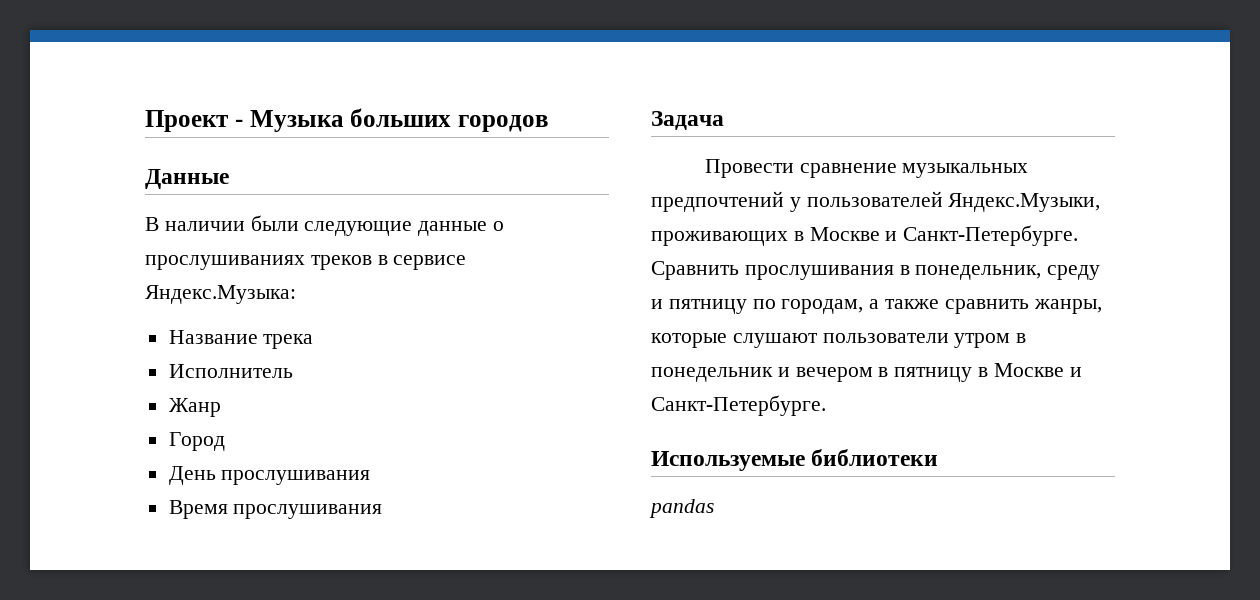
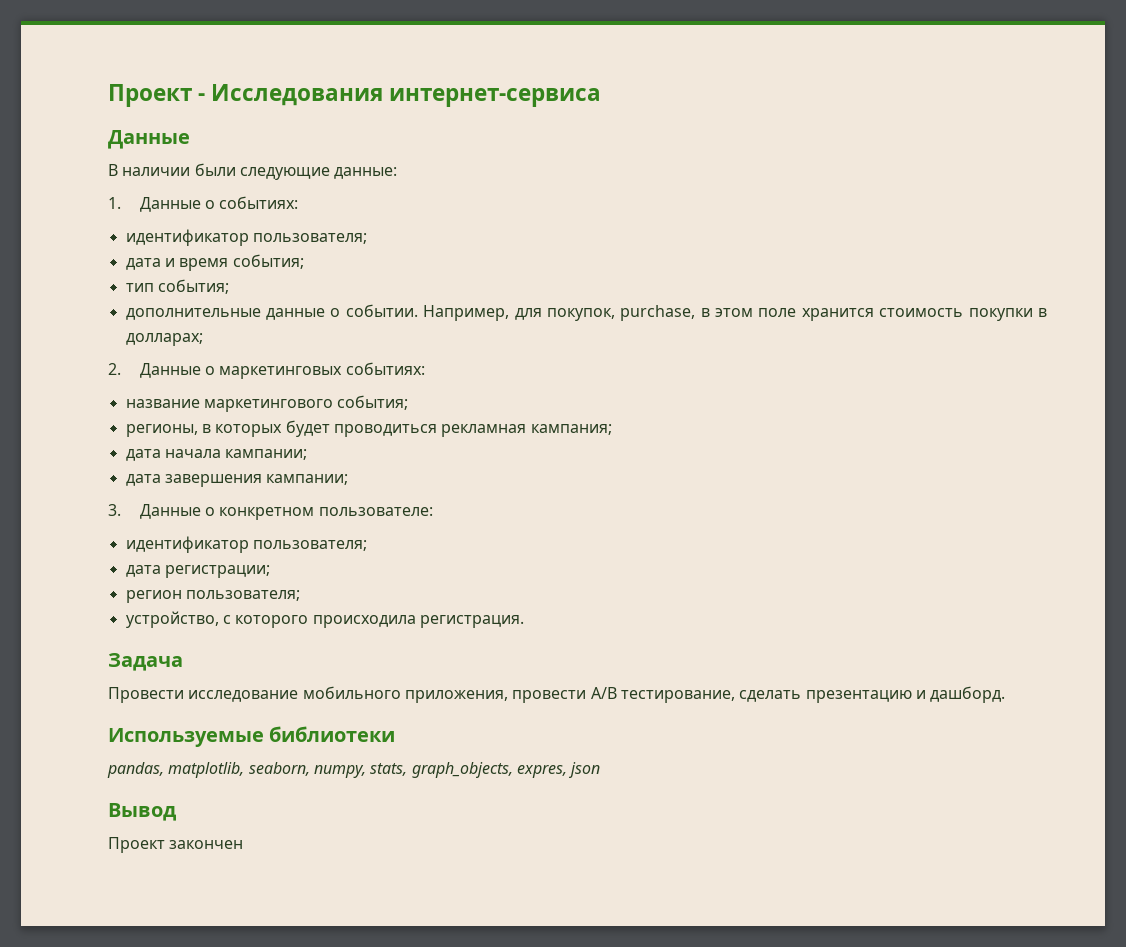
- Проект - Музыка больших городов
+ Проект - Исследования интернет-сервиса
- В наличии были следующие данные о прослушиваниях треков в сервисе Яндекс.Музыка:
- Название трека
- Исполнитель
- Жанр
- Город
- День прослушивания
- Время прослушивания
+ В наличии были следующие данные:
+ 1. Данные о событиях:
+ идентификатор пользователя;
+ дата и время события;
+ тип события;
+ дополнительные данные о событии. Например, для покупок, purchase, в этом поле хранится стоимость покупки в долларах;
+ 2. Данные о маркетинговых событиях:
+ название маркетингового события;
+ регионы, в которых будет проводиться рекламная кампания;
+ дата начала кампании;
+ дата завершения кампании;
+ 3. Данные о конкретном пользователе:
+ идентификатор пользователя;
+ дата регистрации;
+ регион пользователя;
+ устройство, с которого происходила регистрация.
  Задача
- Провести сравнение музыкальных предпочтений у пользователей Яндекс.Музыки, проживающих в Москве и Санкт-Петербурге. Сравнить прослушивания в понедельник, среду и пятницу по городам, а также сравнить жанры, которые слушают пользователи утром в понедельник и вечером в пятницу в Москве и Санкт-Петербурге.
+ Провести исследование мобильного приложения, провести А/В тестирование, сделать презентацию и дашборд.
  Используемые библиотеки
- pandas
+ pandas, matplotlib, seaborn, numpy, stats, graph_objects, expres, json
+ Вывод
+ Проект закончен

